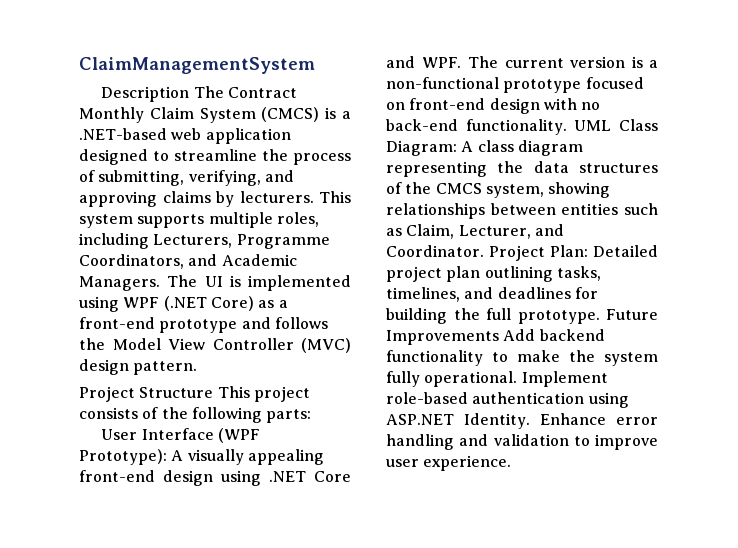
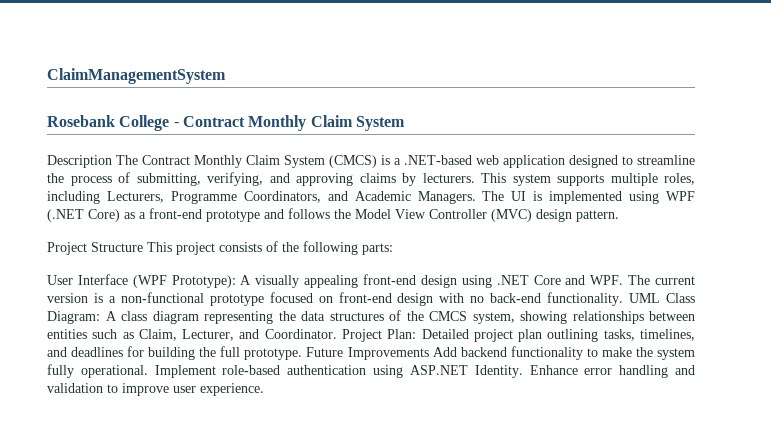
+ Rosebank College - Contract Monthly Claim System

